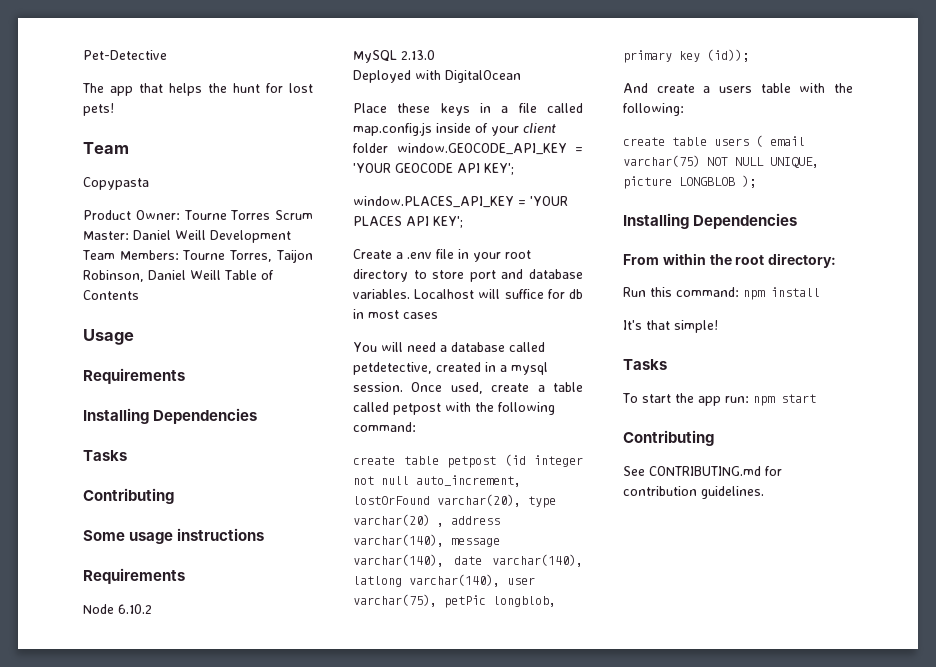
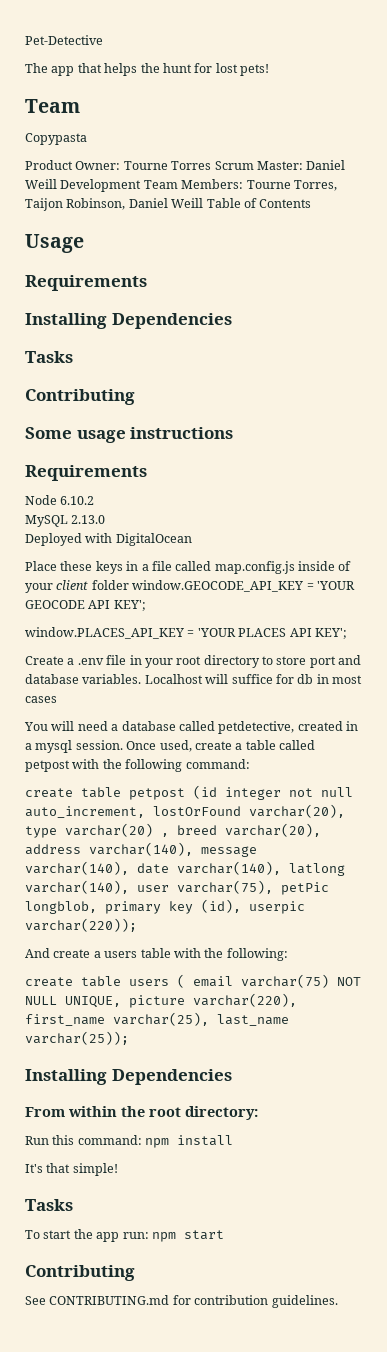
- create table petpost (id integer not null auto_increment, lostOrFound varchar(20), type varchar(20) , address varchar(140), message varchar(140), date varchar(140), latlong varchar(140), user varchar(75), petPic longblob, primary key (id));
+ create table petpost (id integer not null auto_increment, lostOrFound varchar(20), type varchar(20) , breed varchar(20), address varchar(140), message varchar(140), date varchar(140), latlong varchar(140), user varchar(75), petPic longblob, primary key (id), userpic varchar(220));
- create table users ( email varchar(75) NOT NULL UNIQUE, picture LONGBLOB );
+ create table users ( email varchar(75) NOT NULL UNIQUE, picture varchar(220), first_name varchar(25), last_name varchar(25));

